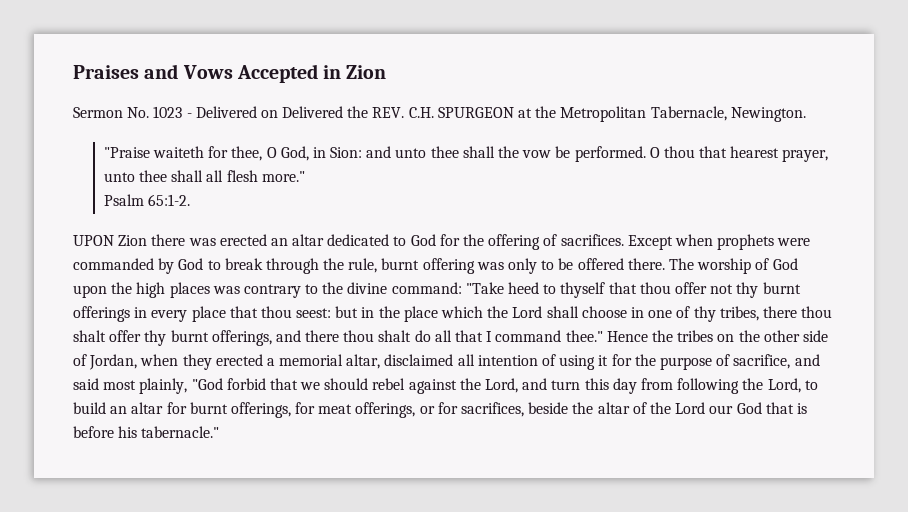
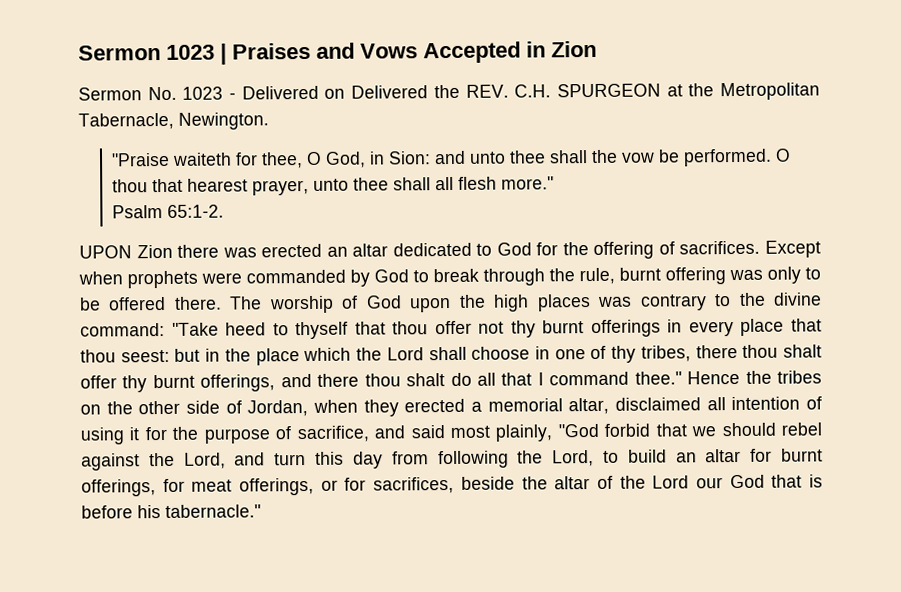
- Praises and Vows Accepted in Zion
+ Sermon 1023 | Praises and Vows Accepted in Zion

